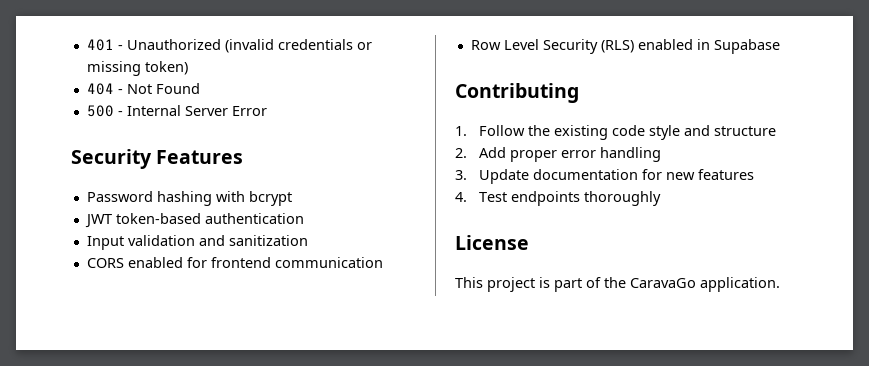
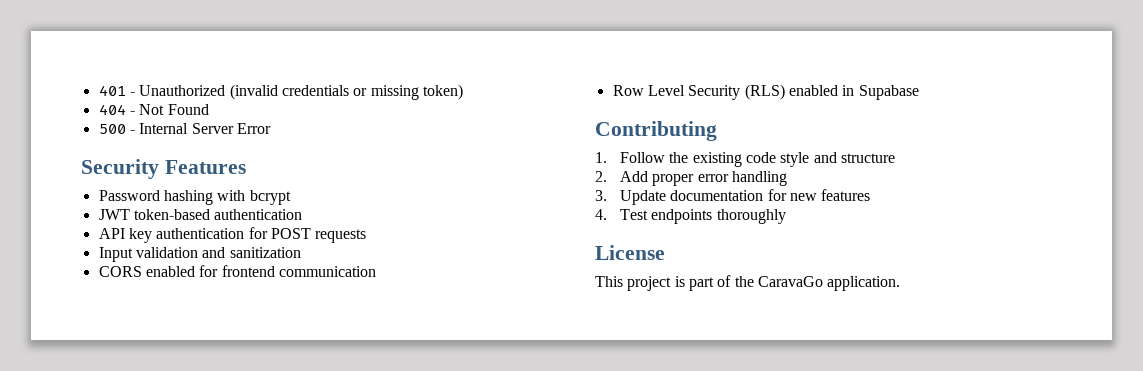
+ API key authentication for POST requests

